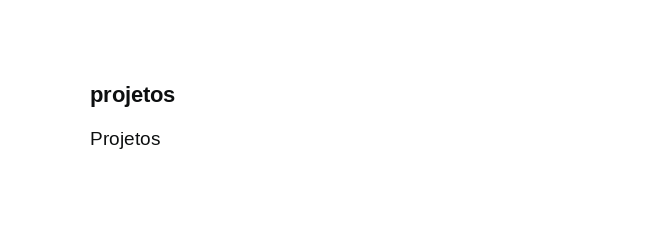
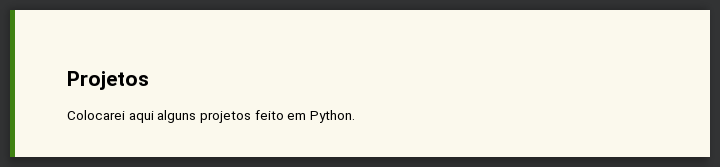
- projetos
  Projetos
+ Colocarei aqui alguns projetos feito em Python.

